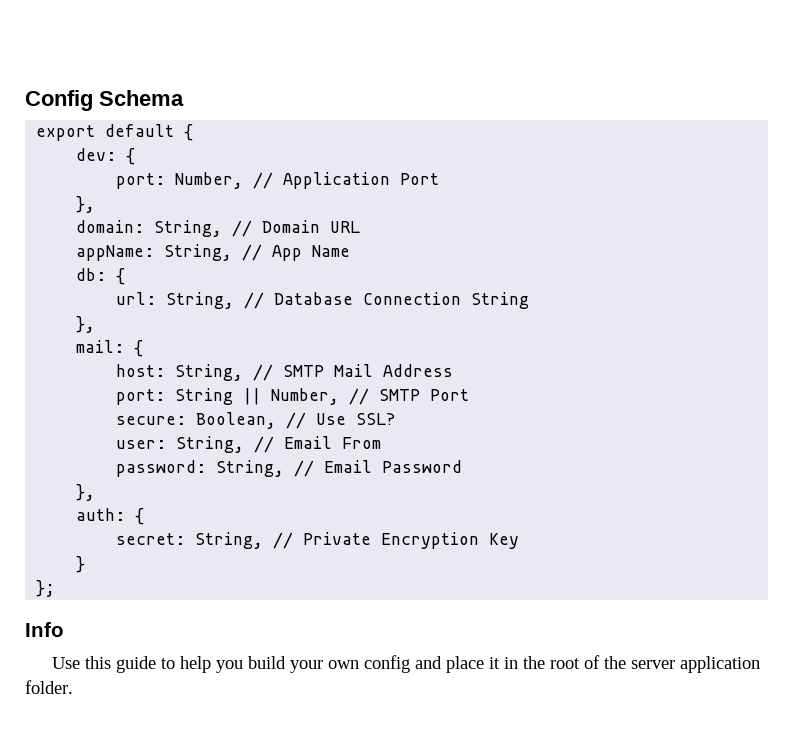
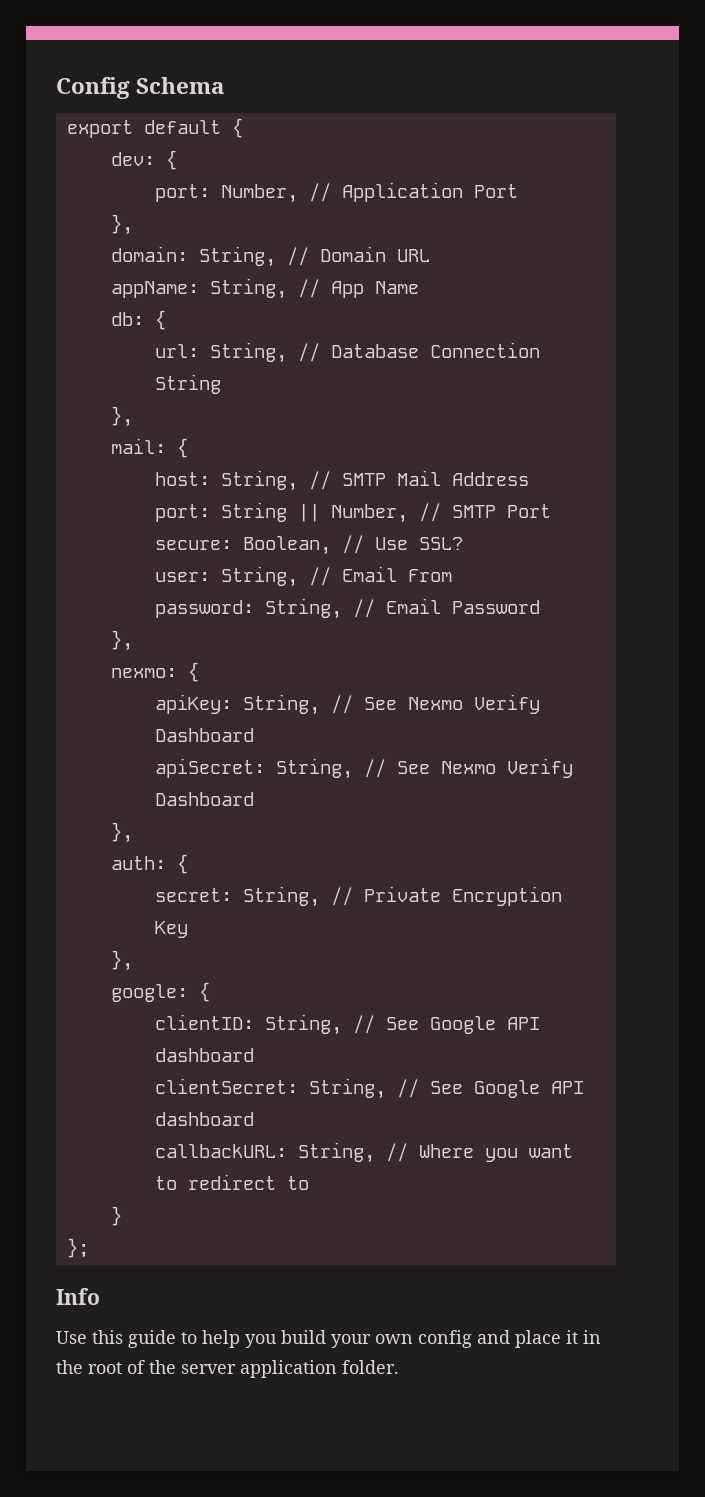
+ nexmo: {
+ apiKey: String, // See Nexmo Verify Dashboard
+ apiSecret: String, // See Nexmo Verify Dashboard
+ },
  secret: String, // Private Encryption Key
+ },
+ google: {
+ clientID: String, // See Google API dashboard
+ clientSecret: String, // See Google API dashboard
+ callbackURL: String, // Where you want to redirect to

